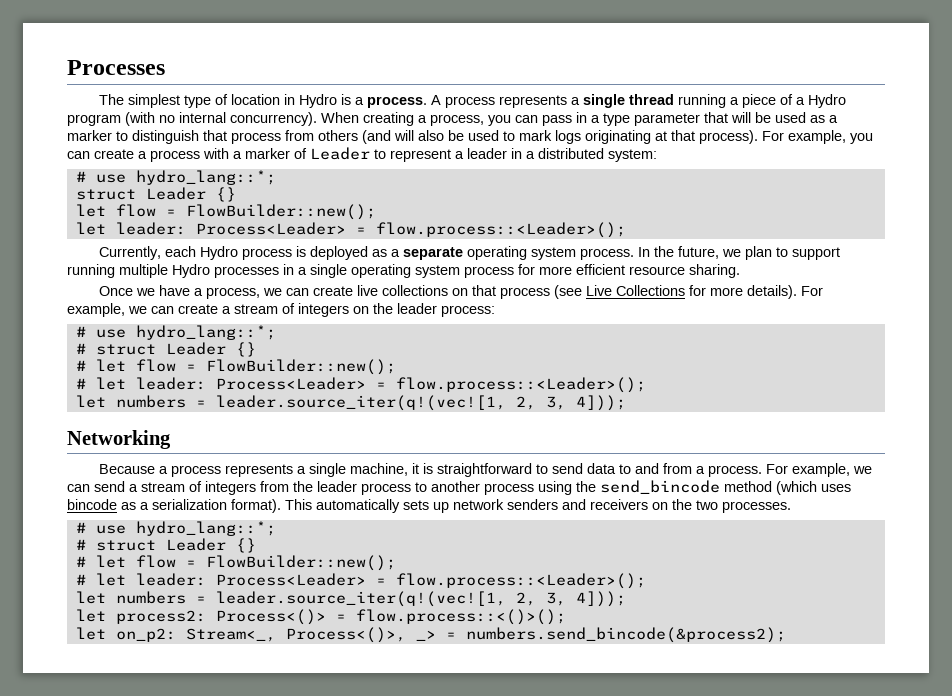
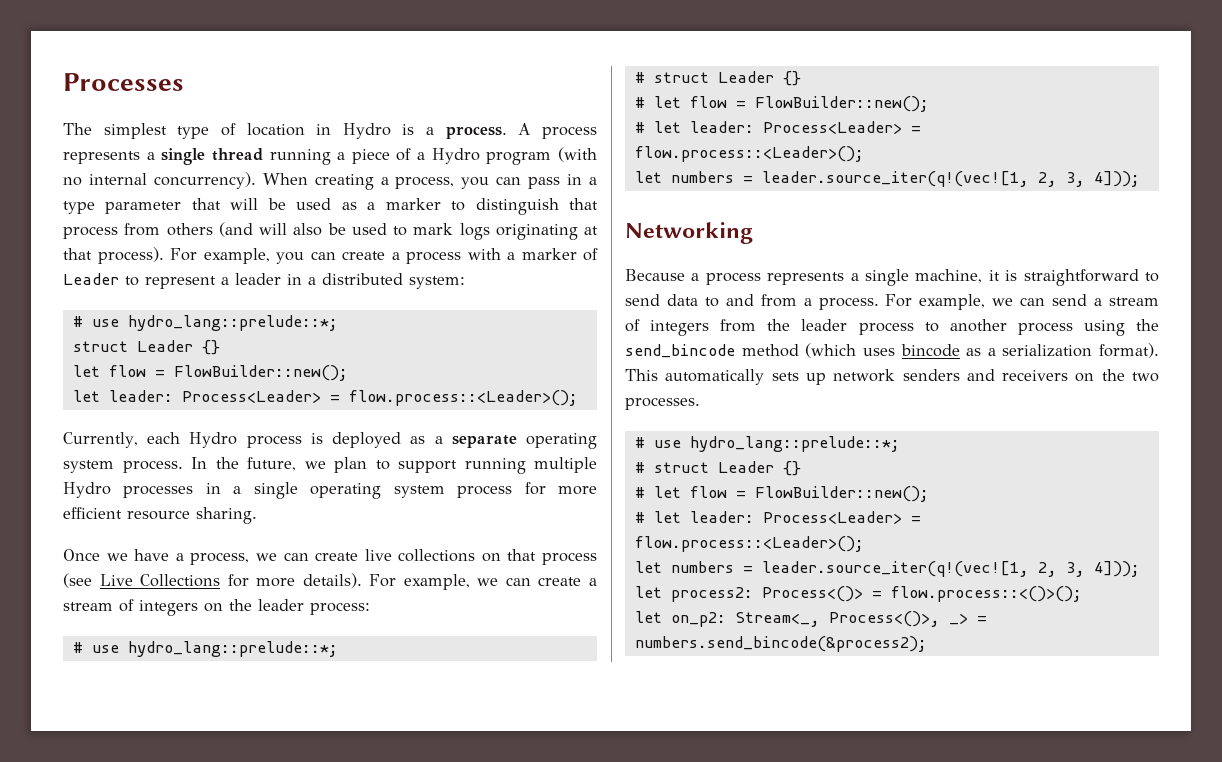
  For example, you can create a process with a marker of Leader to represent a leader in a distributed system:
- # use hydro_lang::*;
+ # use hydro_lang::prelude::*;
  For example, we can create a stream of integers on the leader process:
- # use hydro_lang::*;
+ # use hydro_lang::prelude::*;
  This automatically sets up network senders and receivers on the two processes.
- # use hydro_lang::*;
+ # use hydro_lang::prelude::*;

